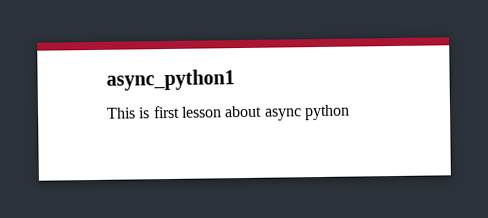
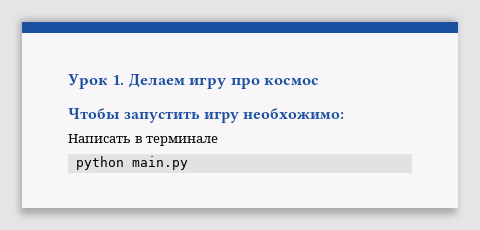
- async_python1
- This is first lesson about async python
+ Урок 1. Делаем игру про космос
+ Чтобы запустить игру необхожимо:
+ Написать в терминале
+ python main.py

